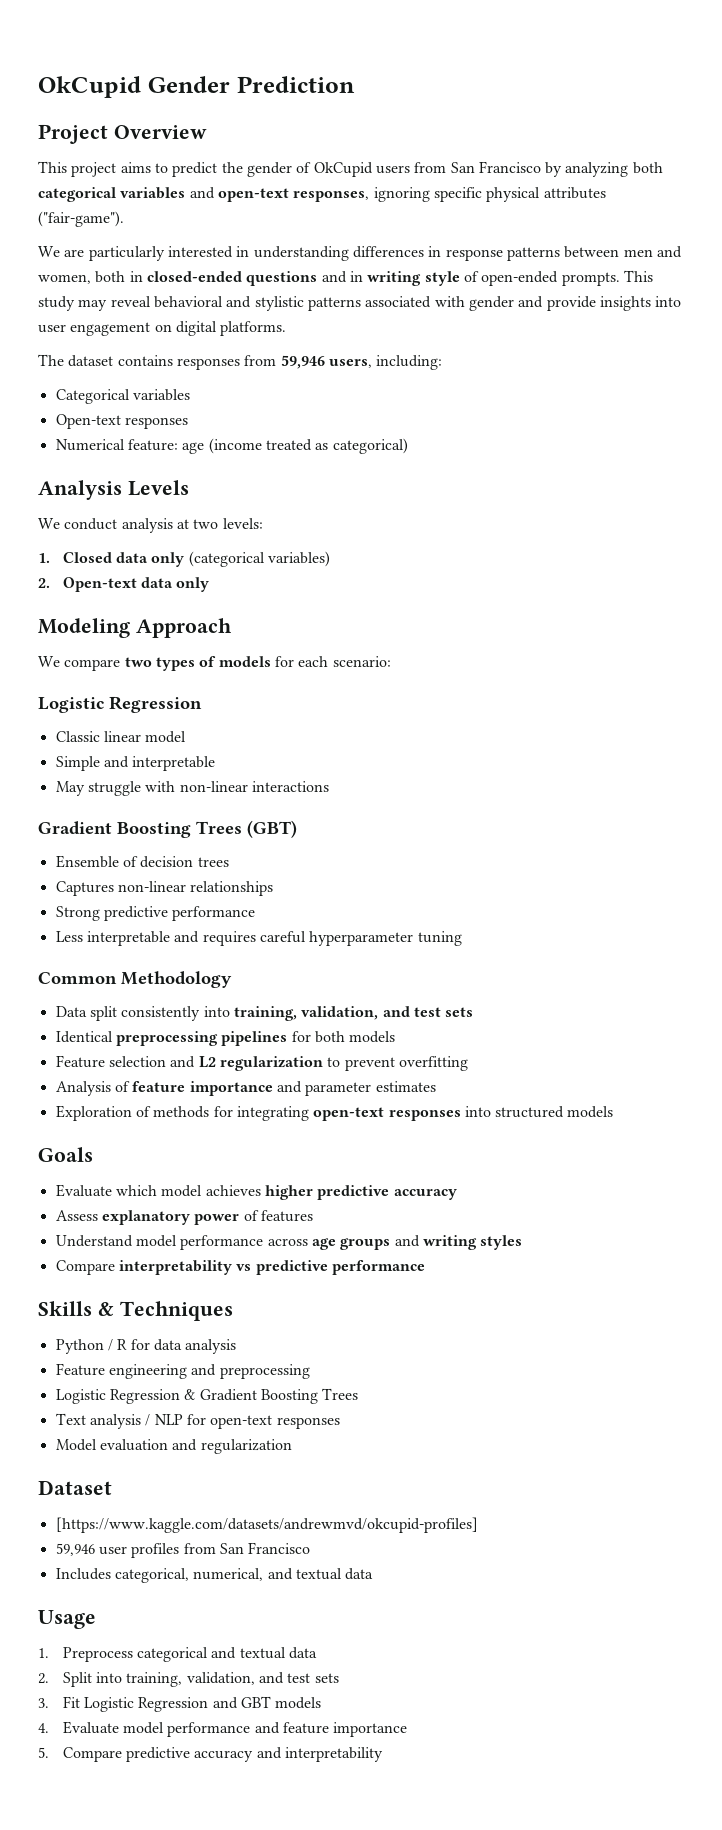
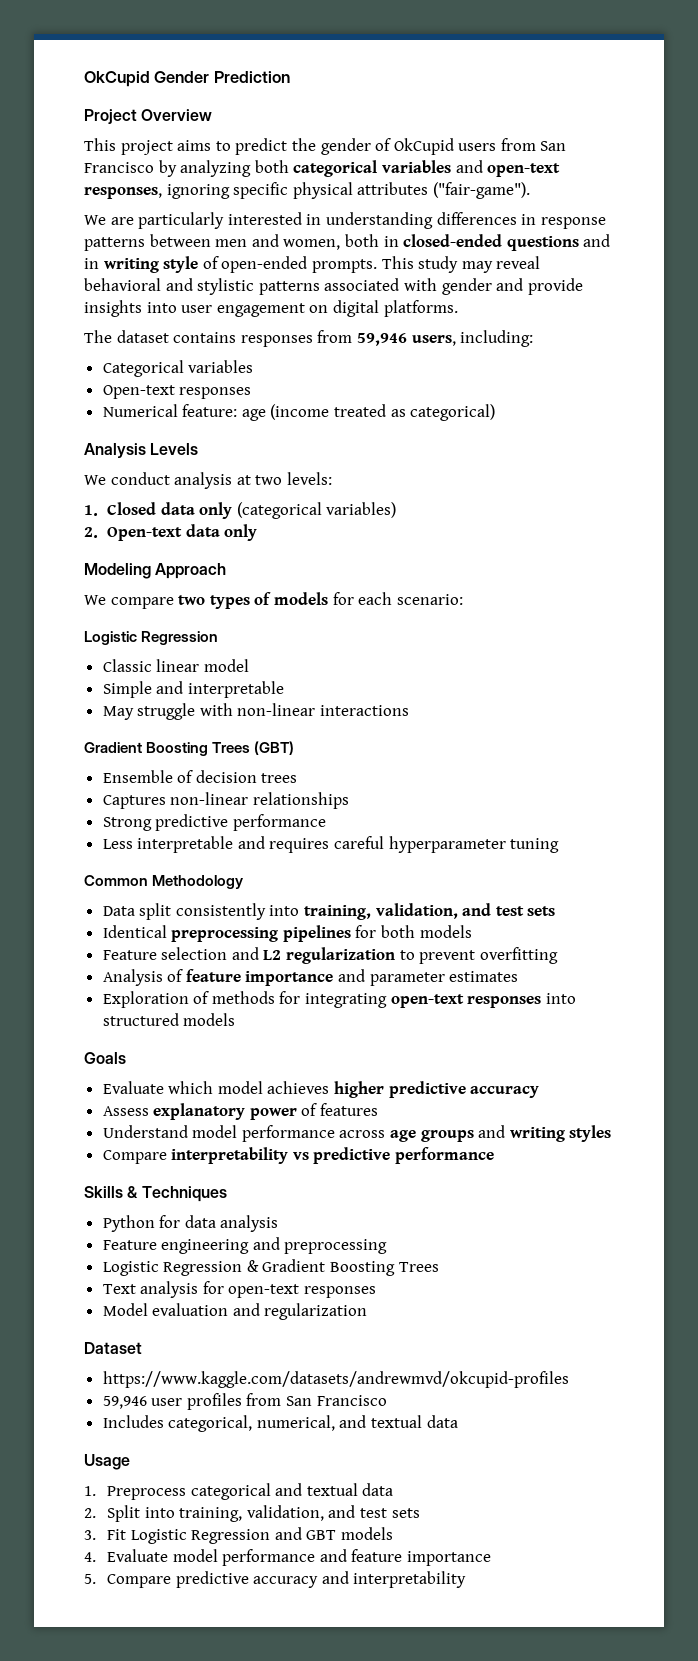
- Python / R for data analysis
+ Python for data analysis
- Text analysis / NLP for open-text responses
+ Text analysis for open-text responses
- [https://www.kaggle.com/datasets/andrewmvd/okcupid-profiles]
+ https://www.kaggle.com/datasets/andrewmvd/okcupid-profiles

